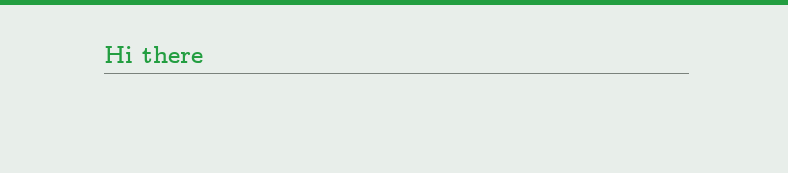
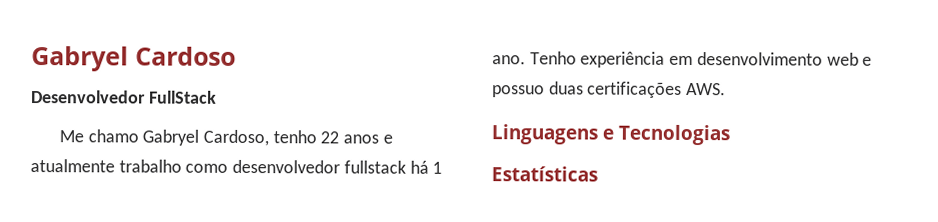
- Hi there
+ Gabryel Cardoso
+ Desenvolvedor FullStack
+ Me chamo Gabryel Cardoso, tenho 22 anos e atualmente trabalho como desenvolvedor fullstack há 1 ano. Tenho experiência em desenvolvimento web e possuo duas certificações AWS.
+ Linguagens e Tecnologias
+ Estatísticas

